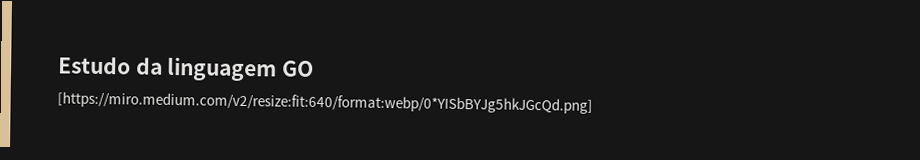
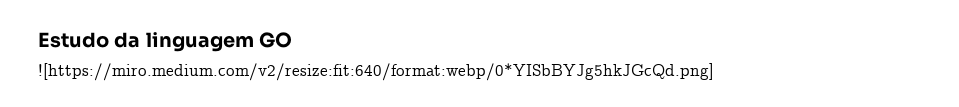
- [https://miro.medium.com/v2/resize:fit:640/format:webp/0*YISbBYJg5hkJGcQd.png]
+ ![https://miro.medium.com/v2/resize:fit:640/format:webp/0*YISbBYJg5hkJGcQd.png]

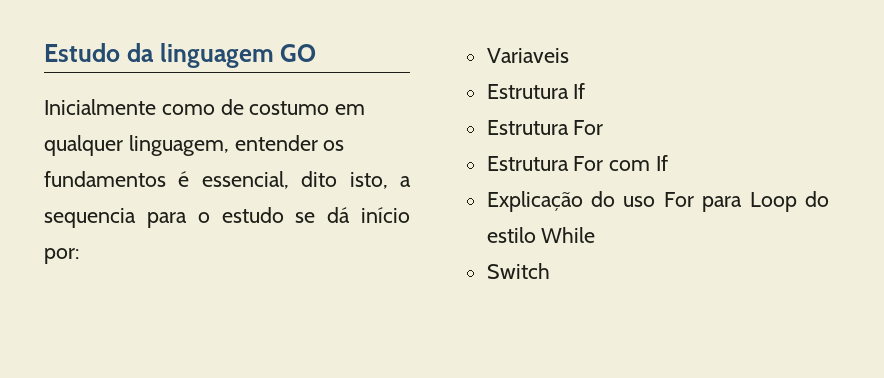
- ![https://miro.medium.com/v2/resize:fit:640/format:webp/0*YISbBYJg5hkJGcQd.png]
+ Inicialmente como de costumo em qualquer linguagem, entender os fundamentos é essencial, dito isto, a sequencia para o estudo se dá início por:
+ Variaveis
+ Estrutura If
+ Estrutura For
+ Estrutura For com If
+ Explicação do uso For para Loop do estilo While
+ Switch

